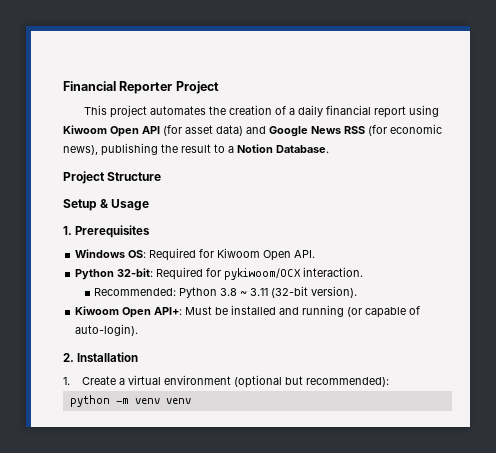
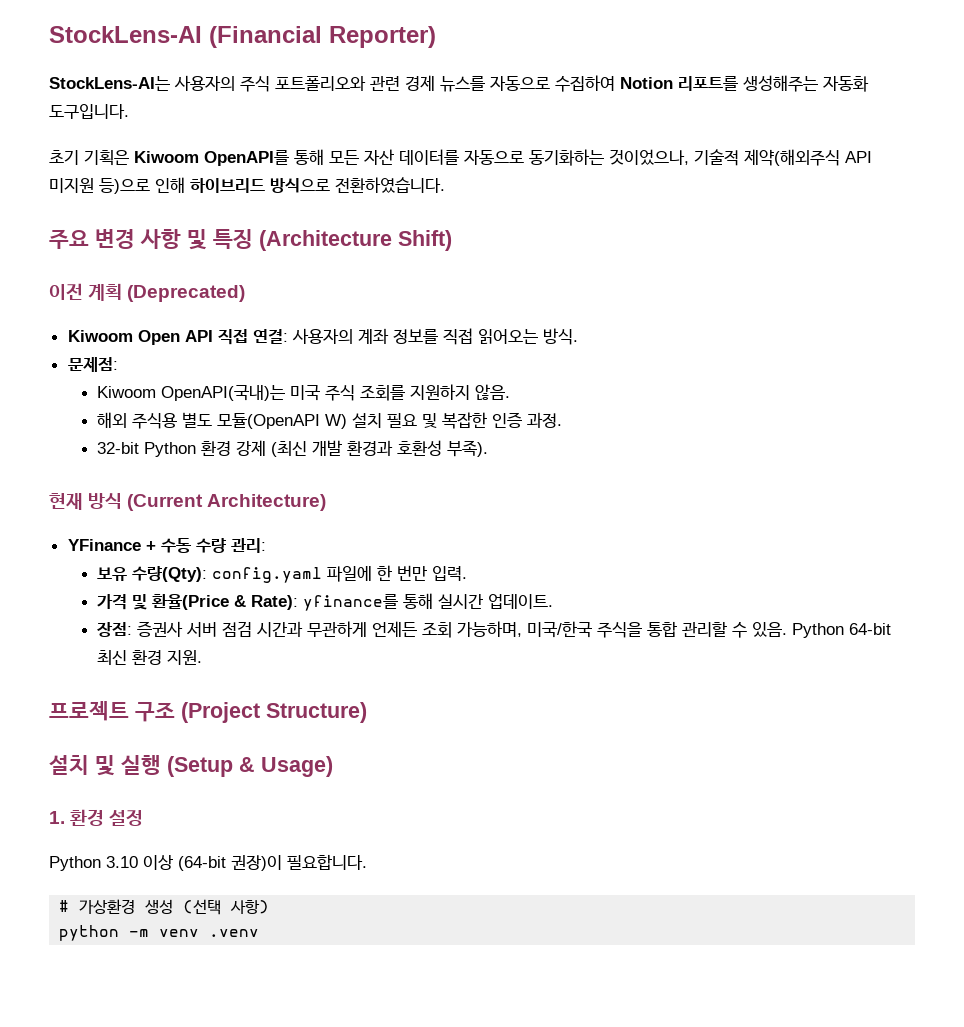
- Financial Reporter Project
- This project automates the creation of a daily financial report using Kiwoom Open API (for asset data) and Google News RSS (for economic news), publishing the result to a Notion Database.
- Project Structure
- Setup & Usage
- 1. Prerequisites
- Windows OS: Required for Kiwoom Open API.
- Python 32-bit: Required for pykiwoom/OCX interaction.
- Recommended: Python 3.8 ~ 3.11 (32-bit version).
- Kiwoom Open API+: Must be installed and running (or capable of auto-login).
- 2. Installation
- 1. Create a virtual environment (optional but recommended):
+ StockLens-AI (Financial Reporter)
+ StockLens-AI는 사용자의 주식 포트폴리오와 관련 경제 뉴스를 자동으로 수집하여 Notion 리포트를 생성해주는 자동화 도구입니다.
+ 초기 기획은 Kiwoom OpenAPI를 통해 모든 자산 데이터를 자동으로 동기화하는 것이었으나, 기술적 제약(해외주식 API 미지원 등)으로 인해 하이브리드 방식으로 전환하였습니다.
+ 주요 변경 사항 및 특징 (Architecture Shift)
+ 이전 계획 (Deprecated)
+ Kiwoom Open API 직접 연결: 사용자의 계좌 정보를 직접 읽어오는 방식.
+ 문제점:
+ Kiwoom OpenAPI(국내)는 미국 주식 조회를 지원하지 않음.
+ 해외 주식용 별도 모듈(OpenAPI W) 설치 필요 및 복잡한 인증 과정.
+ 32-bit Python 환경 강제 (최신 개발 환경과 호환성 부족).
+ 현재 방식 (Current Architecture)
+ YFinance + 수동 수량 관리:
+ 보유 수량(Qty): config.yaml 파일에 한 번만 입력.
+ 가격 및 환율(Price & Rate): yfinance를 통해 실시간 업데이트.
+ 장점: 증권사 서버 점검 시간과 무관하게 언제든 조회 가능하며, 미국/한국 주식을 통합 관리할 수 있음. Python 64-bit 최신 환경 지원.
+ 프로젝트 구조 (Project Structure)
+ 설치 및 실행 (Setup & Usage)
+ 1. 환경 설정
+ Python 3.10 이상 (64-bit 권장)이 필요합니다.
+ # 가상환경 생성 (선택 사항)
- python -m venv venv
+ python -m venv .venv

